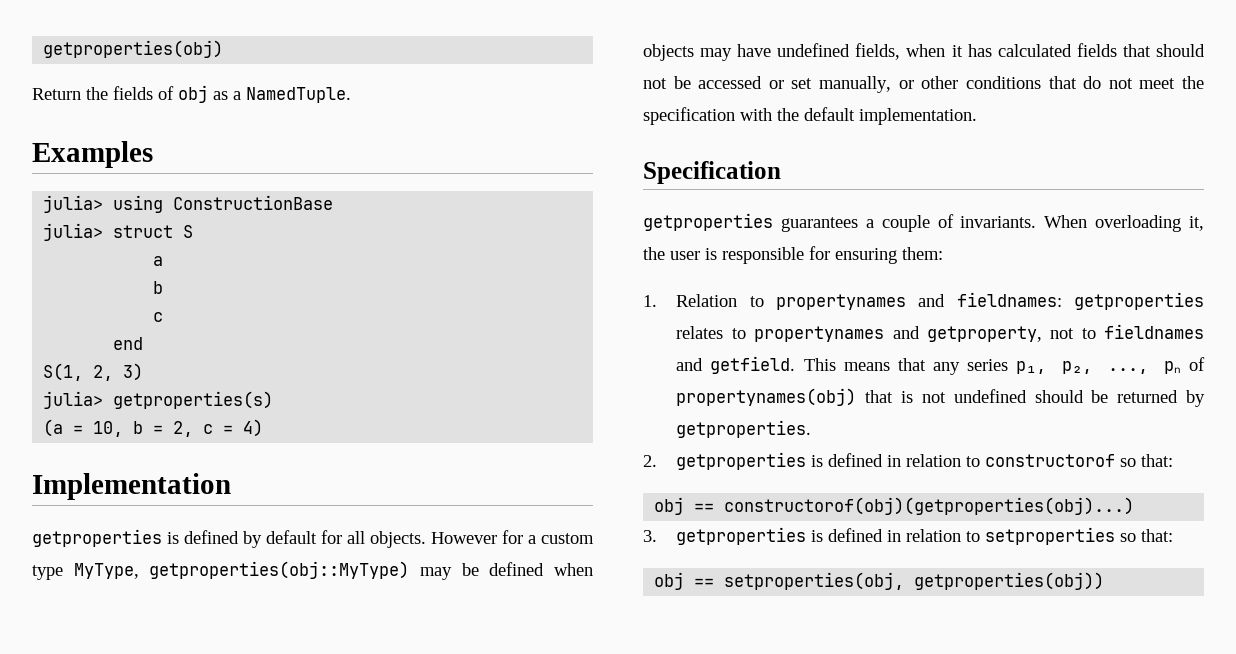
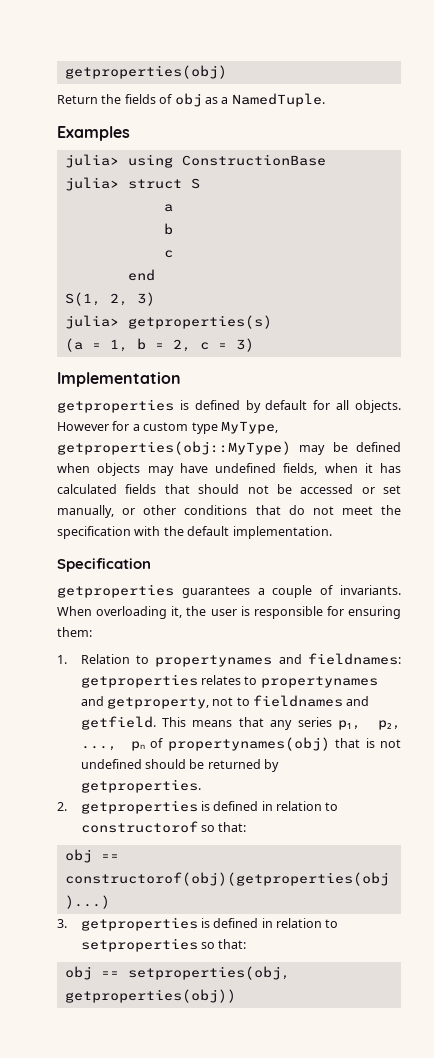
- (a = 10, b = 2, c = 4)
+ (a = 1, b = 2, c = 3)

